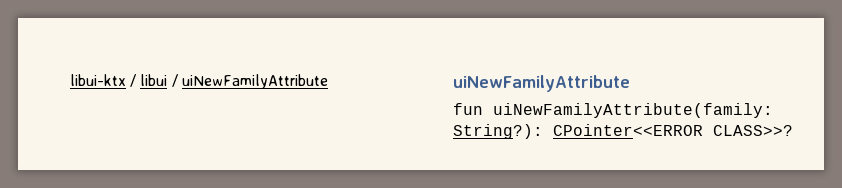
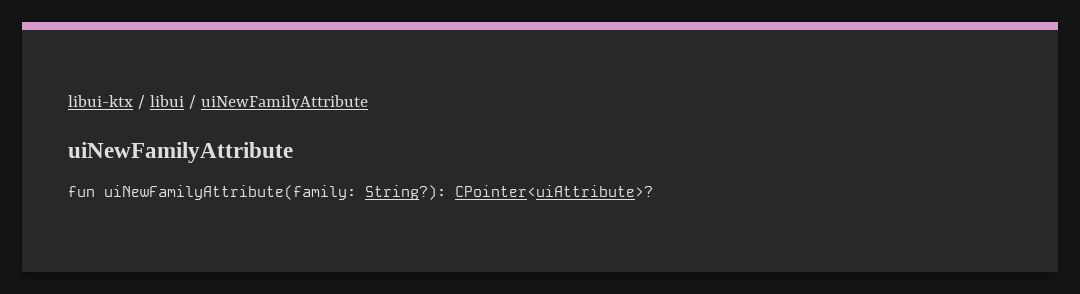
- fun uiNewFamilyAttribute(family: String?): CPointer<<ERROR CLASS>>?
+ fun uiNewFamilyAttribute(family: String?): CPointer<uiAttribute>?

